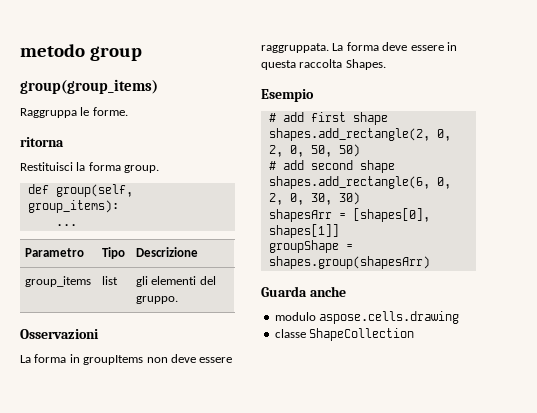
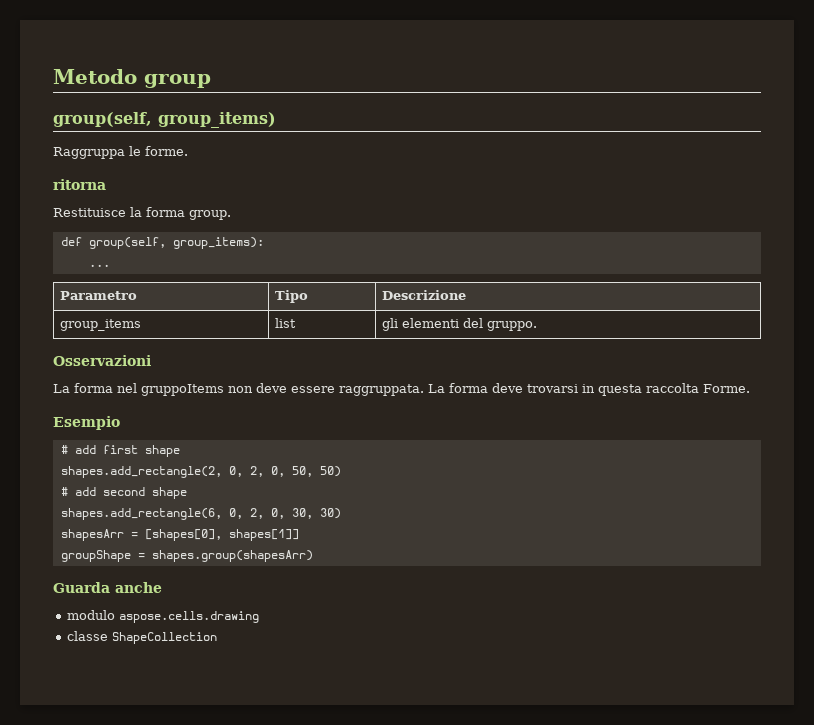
- metodo group
+ Metodo group
- group(group_items)
+ group(self, group_items)
- Restituisci la forma group.
+ Restituisce la forma group.
- La forma in groupItems non deve essere raggruppata.
+ La forma nel gruppoItems non deve essere raggruppata.
- La forma deve essere in questa raccolta Shapes.
+ La forma deve trovarsi in questa raccolta Forme.

